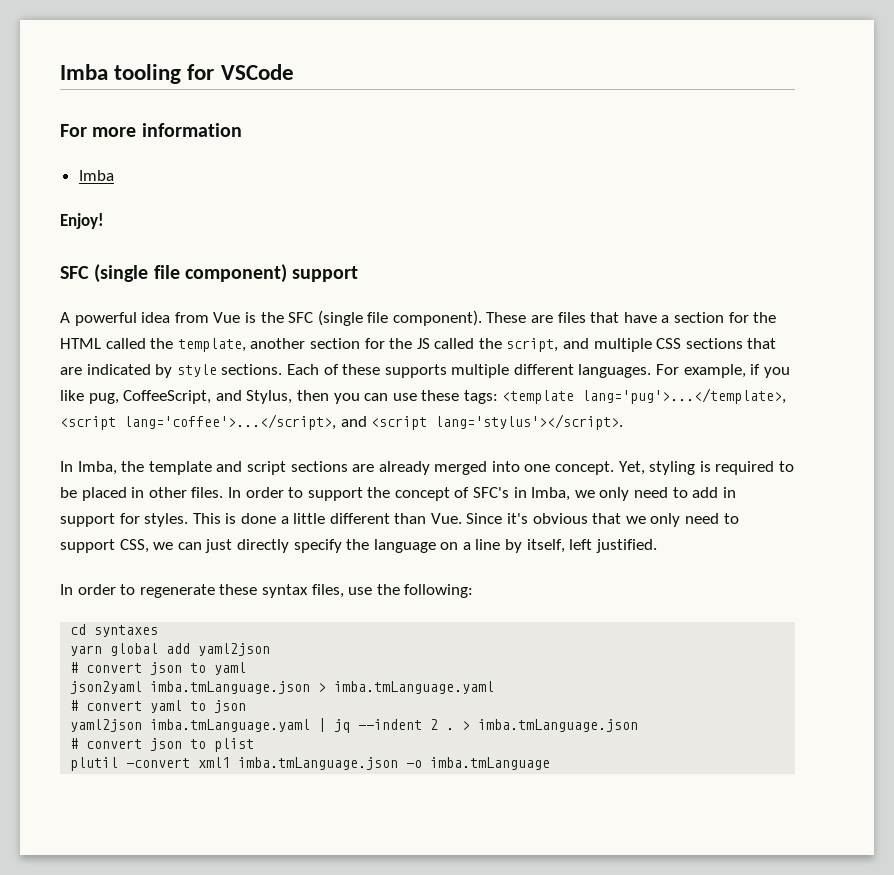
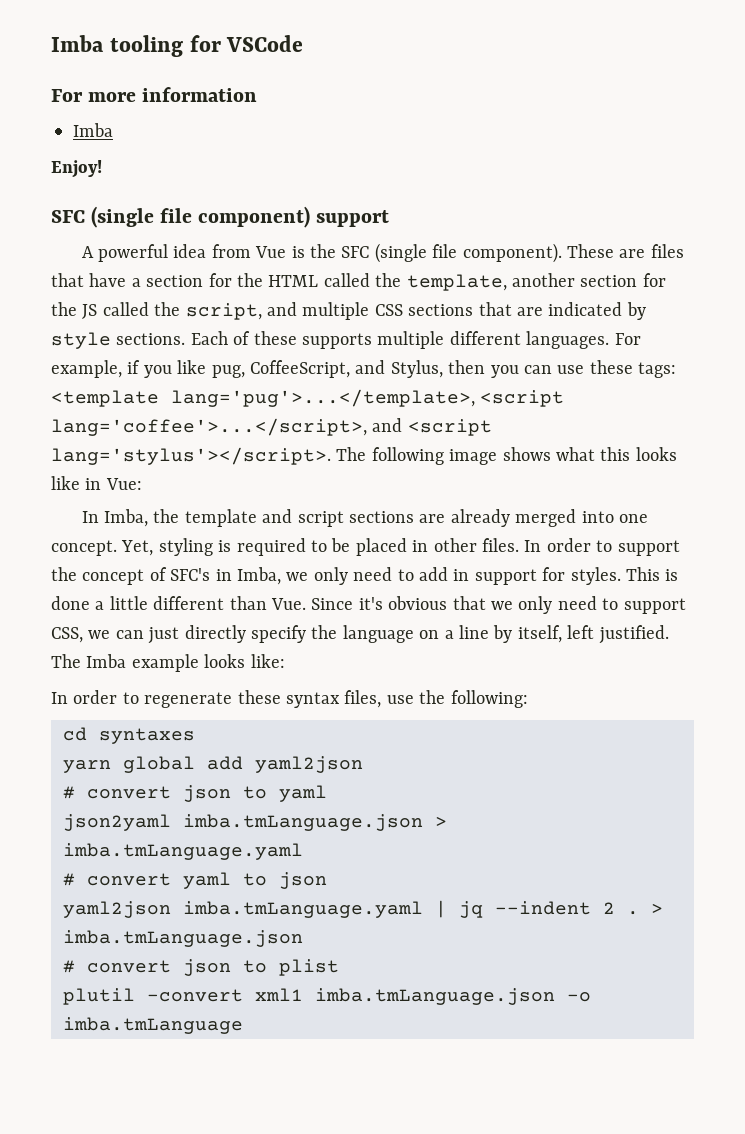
+ The following image shows what this looks like in Vue:
+ The Imba example looks like:

